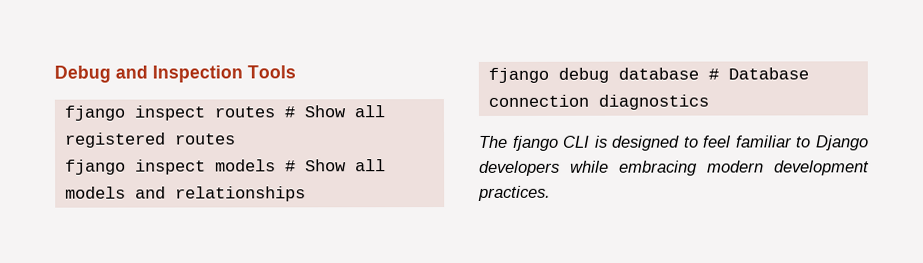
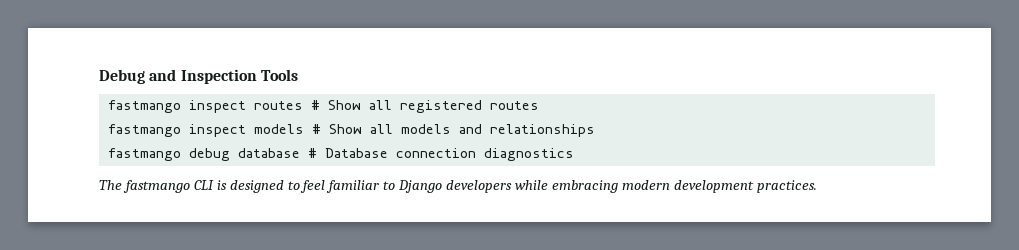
- fjango inspect routes # Show all registered routes
+ fastmango inspect routes # Show all registered routes
- fjango inspect models # Show all models and relationships
+ fastmango inspect models # Show all models and relationships
- fjango debug database # Database connection diagnostics
+ fastmango debug database # Database connection diagnostics
- The fjango CLI is designed to feel familiar to Django developers while embracing modern development practices.
+ The fastmango CLI is designed to feel familiar to Django developers while embracing modern development practices.

